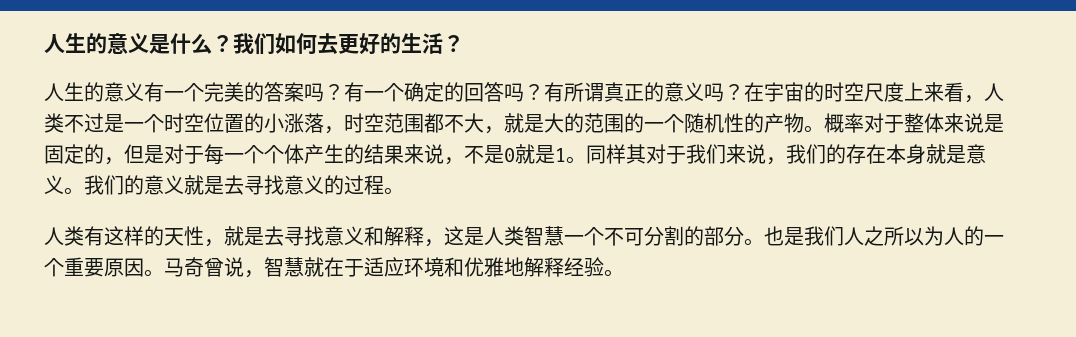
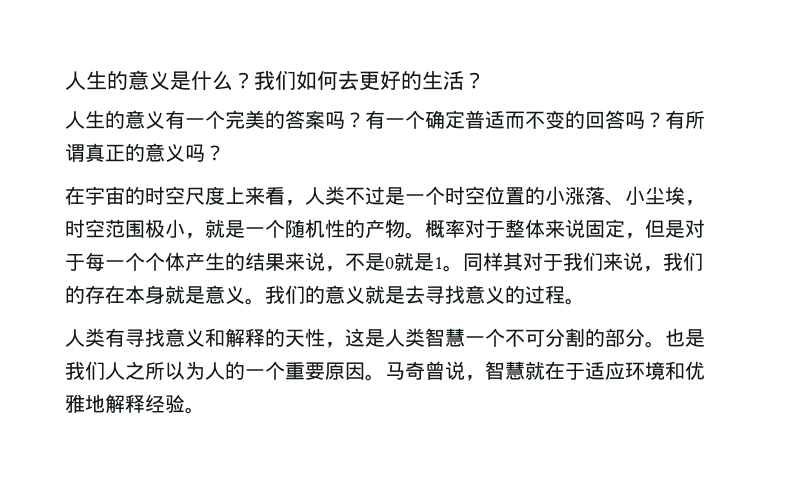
- 有一个确定的回答吗？
+ 有一个确定普适而不变的回答吗？
- 有所谓真正的意义吗？在宇宙的时空尺度上来看，人类不过是一个时空位置的小涨落，时空范围都不大，就是大的范围的一个随机性的产物。
+ 有所谓真正的意义吗？
+ 在宇宙的时空尺度上来看，人类不过是一个时空位置的小涨落、小尘埃，时空范围极小，就是一个随机性的产物。
- 概率对于整体来说是固定的，但是对于每一个个体产生的结果来说，不是0就是1。
+ 概率对于整体来说固定，但是对于每一个个体产生的结果来说，不是0就是1。
- 人类有这样的天性，就是去寻找意义和解释，这是人类智慧一个不可分割的部分。
+ 人类有寻找意义和解释的天性，这是人类智慧一个不可分割的部分。

